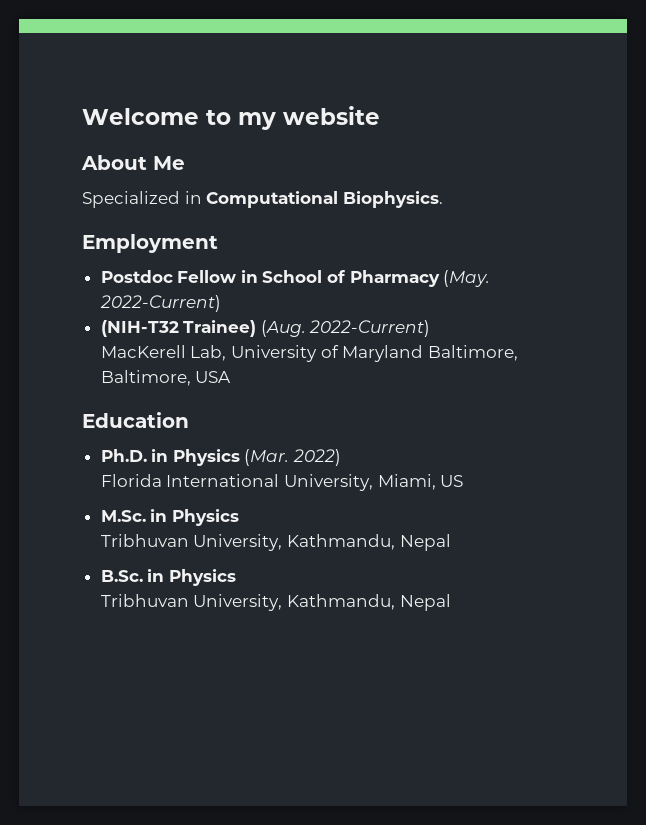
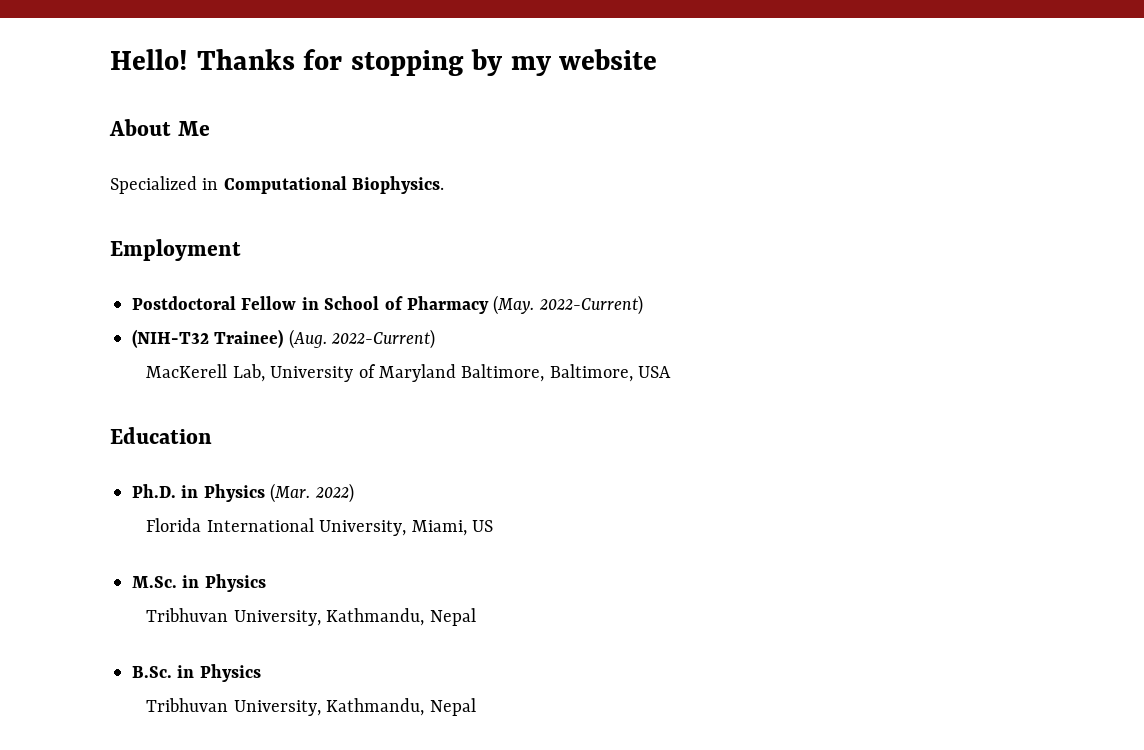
- Welcome to my website
+ Hello! Thanks for stopping by my website
- Postdoc Fellow in School of Pharmacy (May. 2022-Current)
+ Postdoctoral Fellow in School of Pharmacy (May. 2022-Current)

